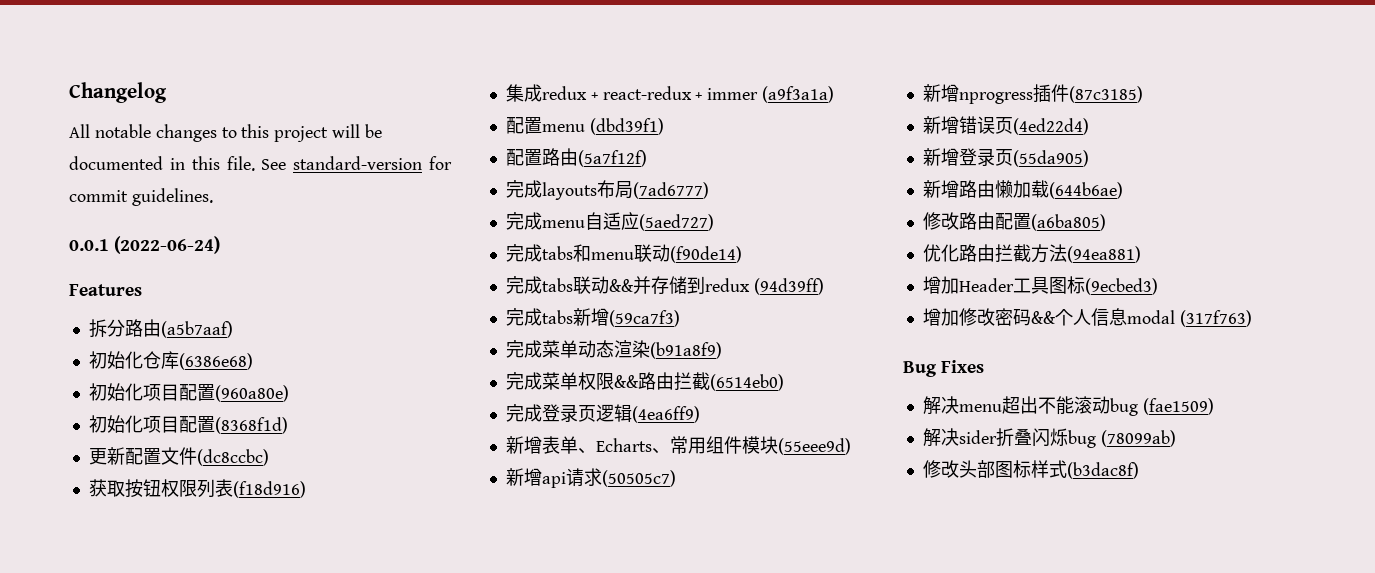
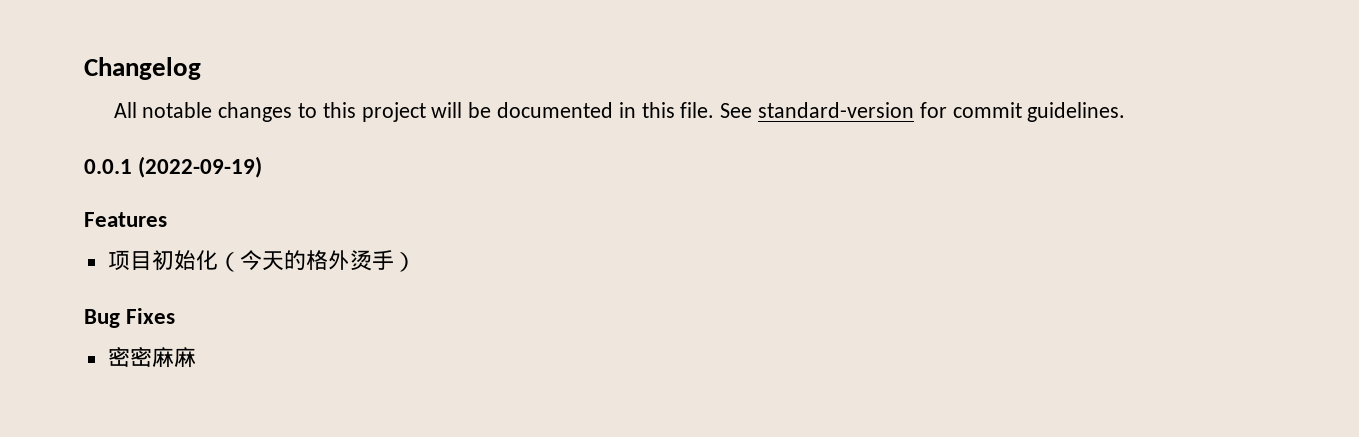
- 0.0.1 (2022-06-24)
+ 0.0.1 (2022-09-19)
- 拆分路由(a5b7aaf)
- 初始化仓库(6386e68)
- 初始化项目配置(960a80e)
- 初始化项目配置(8368f1d)
- 更新配置文件(dc8ccbc)
- 获取按钮权限列表(f18d916)
- 集成redux + react-redux + immer (a9f3a1a)
- 配置menu (dbd39f1)
- 配置路由(5a7f12f)
- 完成layouts布局(7ad6777)
- 完成menu自适应(5aed727)
- 完成tabs和menu联动(f90de14)
- 完成tabs联动&&并存储到redux (94d39ff)
- 完成tabs新增(59ca7f3)
- 完成菜单动态渲染(b91a8f9)
- 完成菜单权限&&路由拦截(6514eb0)
- 完成登录页逻辑(4ea6ff9)
- 新增表单、Echarts、常用组件模块(55eee9d)
- 新增api请求(50505c7)
- 新增nprogress插件(87c3185)
- 新增错误页(4ed22d4)
- 新增登录页(55da905)
- 新增路由懒加载(644b6ae)
- 修改路由配置(a6ba805)
- 优化路由拦截方法(94ea881)
- 增加Header工具图标(9ecbed3)
- 增加修改密码&&个人信息modal (317f763)
+ 项目初始化（今天的格外烫手）
  Bug Fixes
- 解决menu超出不能滚动bug (fae1509)
- 解决sider折叠闪烁bug (78099ab)
- 修改头部图标样式(b3dac8f)
+ 密密麻麻

